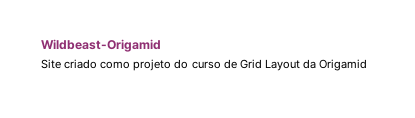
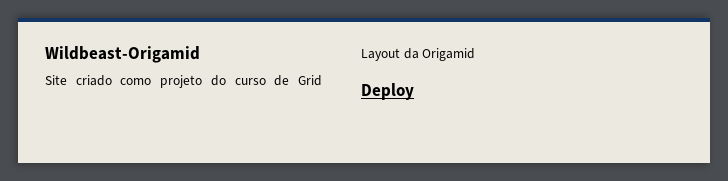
+ Deploy

